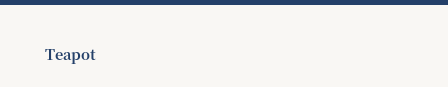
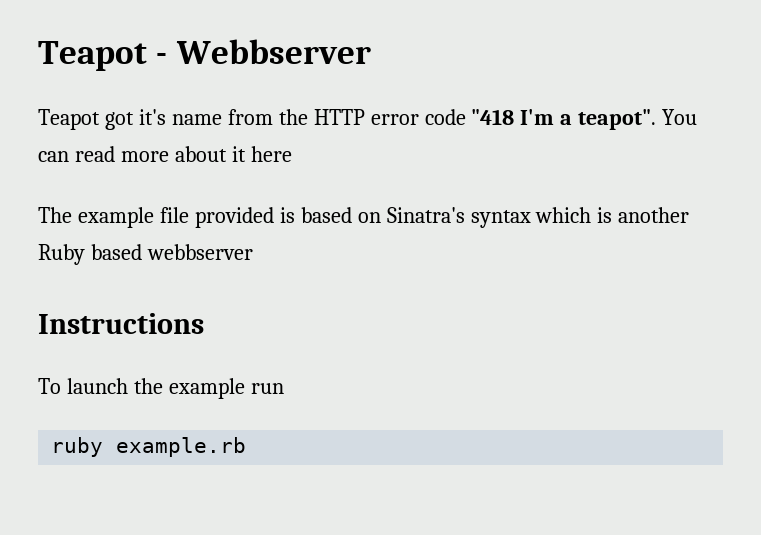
- Teapot
+ Teapot - Webbserver
+ Teapot got it's name from the HTTP error code "418 I'm a teapot". You can read more about it here
+ The example file provided is based on Sinatra's syntax which is another Ruby based webbserver
+ Instructions
+ To launch the example run
+ ruby example.rb

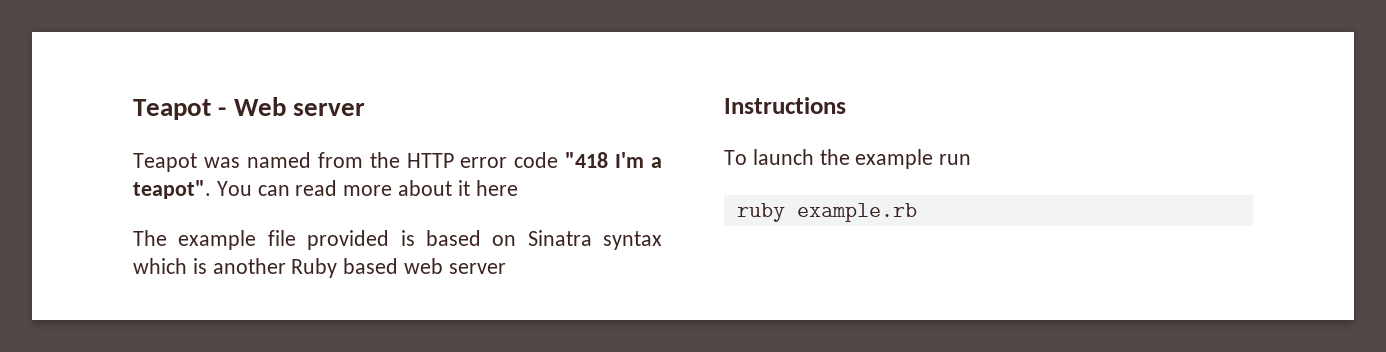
- Teapot - Webbserver
- Teapot got it's name from the HTTP error code "418 I'm a teapot".
+ Teapot - Web server
+ Teapot was named from the HTTP error code "418 I'm a teapot".
- The example file provided is based on Sinatra's syntax which is another Ruby based webbserver
+ The example file provided is based on Sinatra syntax which is another Ruby based web server

